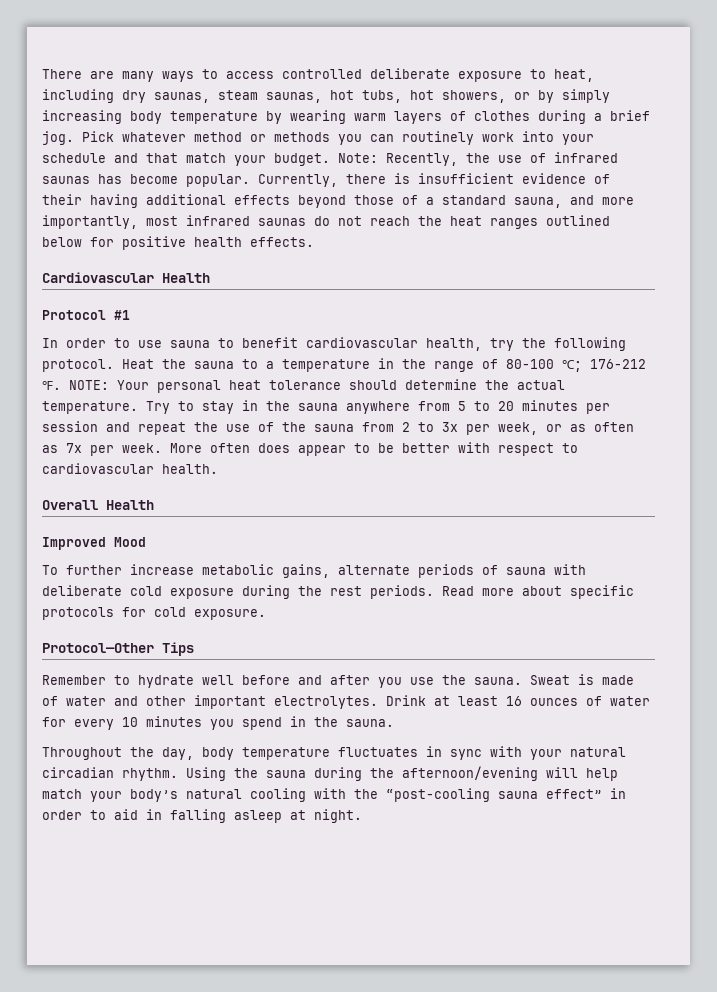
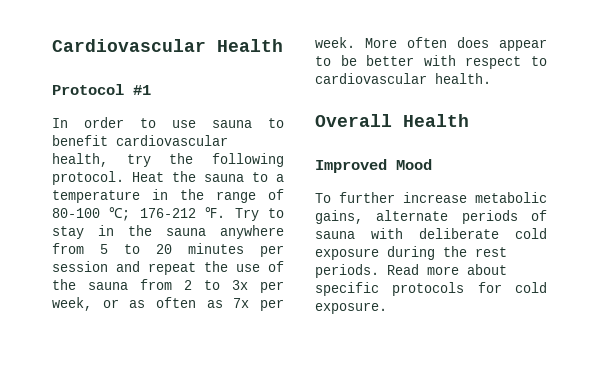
- There are many ways to access controlled deliberate exposure to heat, including dry saunas, steam saunas, hot tubs, hot showers, or by simply increasing body temperature by wearing warm layers of clothes during a brief jog. Pick whatever method or methods you can routinely work into your schedule and that match your budget. Note: Recently, the use of infrared saunas has become popular. Currently, there is insufficient evidence of their having additional effects beyond those of a standard sauna, and more importantly, most infrared saunas do not reach the heat ranges outlined below for positive health effects.
- NOTE: Your personal heat tolerance should determine the actual temperature.
- Protocol—Other Tips
- Remember to hydrate well before and after you use the sauna. Sweat is made of water and other important electrolytes. Drink at least 16 ounces of water for every 10 minutes you spend in the sauna.
- Throughout the day, body temperature fluctuates in sync with your natural circadian rhythm. Using the sauna during the afternoon/evening will help match your body’s natural cooling with the “post-cooling sauna effect” in order to aid in falling asleep at night.

